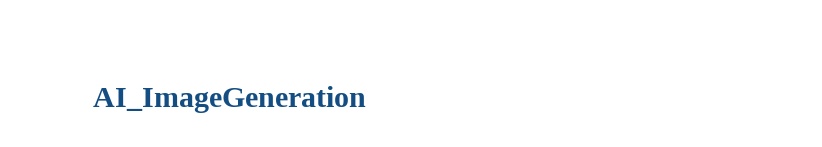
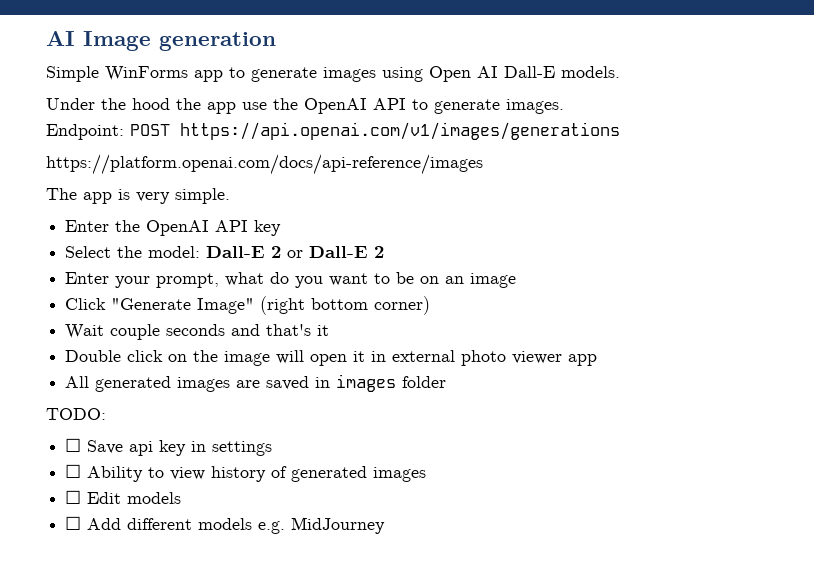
- AI_ImageGeneration
+ AI Image generation
+ Simple WinForms app to generate images using Open AI Dall-E models.
+ Under the hood the app use the OpenAI API to generate images.
+ Endpoint: POST https://api.openai.com/v1/images/generations
+ https://platform.openai.com/docs/api-reference/images
+ The app is very simple.
+ Enter the OpenAI API key
+ Select the model: Dall-E 2 or Dall-E 2
+ Enter your prompt, what do you want to be on an image
+ Click "Generate Image" (right bottom corner)
+ Wait couple seconds and that's it
+ Double click on the image will open it in external photo viewer app
+ All generated images are saved in images folder
+ TODO:
+ ☐ Save api key in settings
+ ☐ Ability to view history of generated images
+ ☐ Edit models
+ ☐ Add different models e.g. MidJourney

